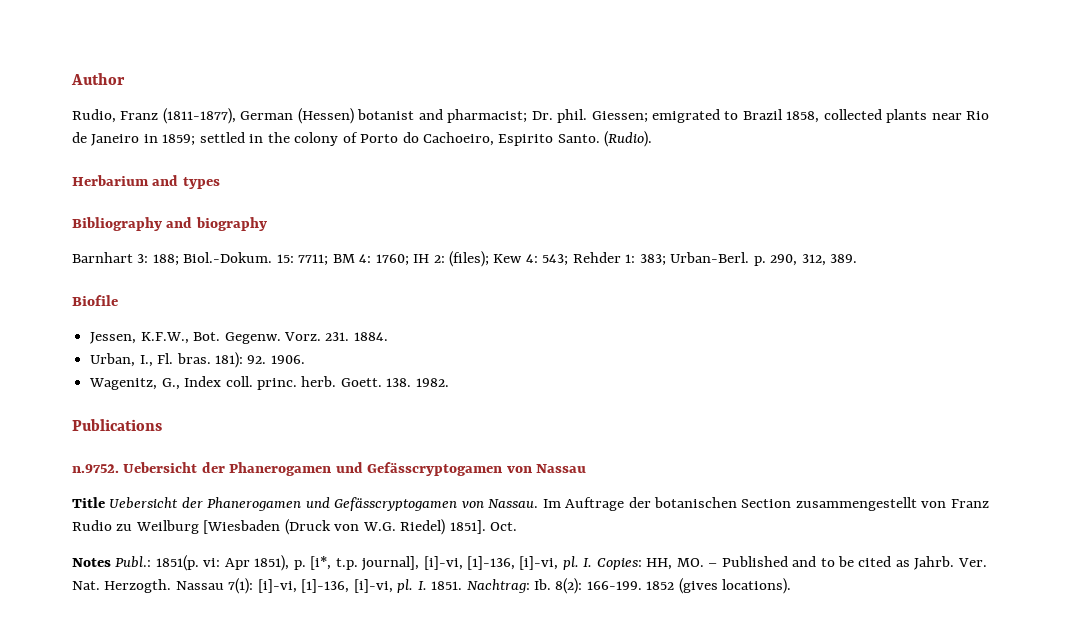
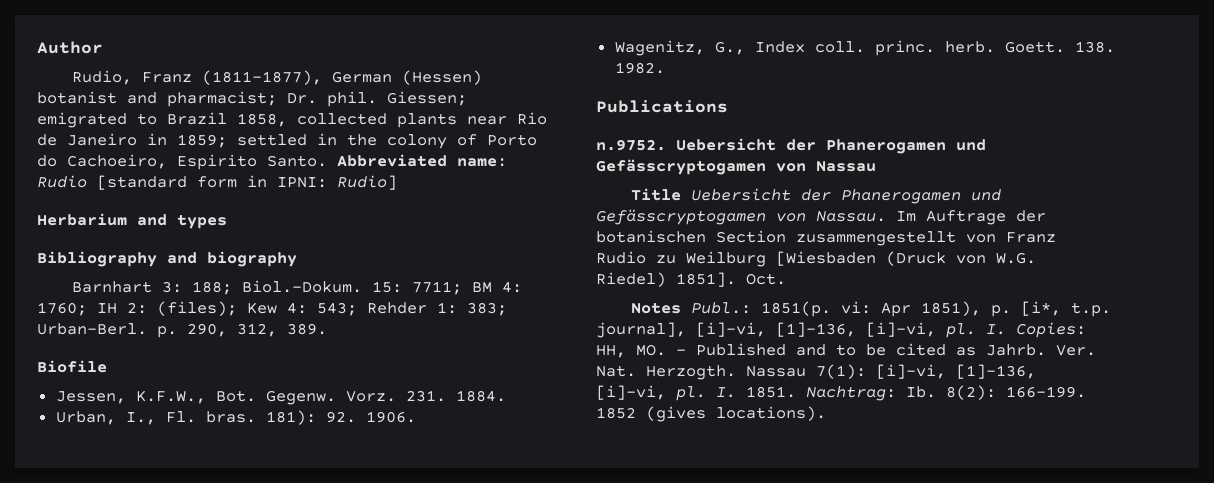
- (Rudio).
+ Abbreviated name: Rudio [standard form in IPNI: Rudio]

